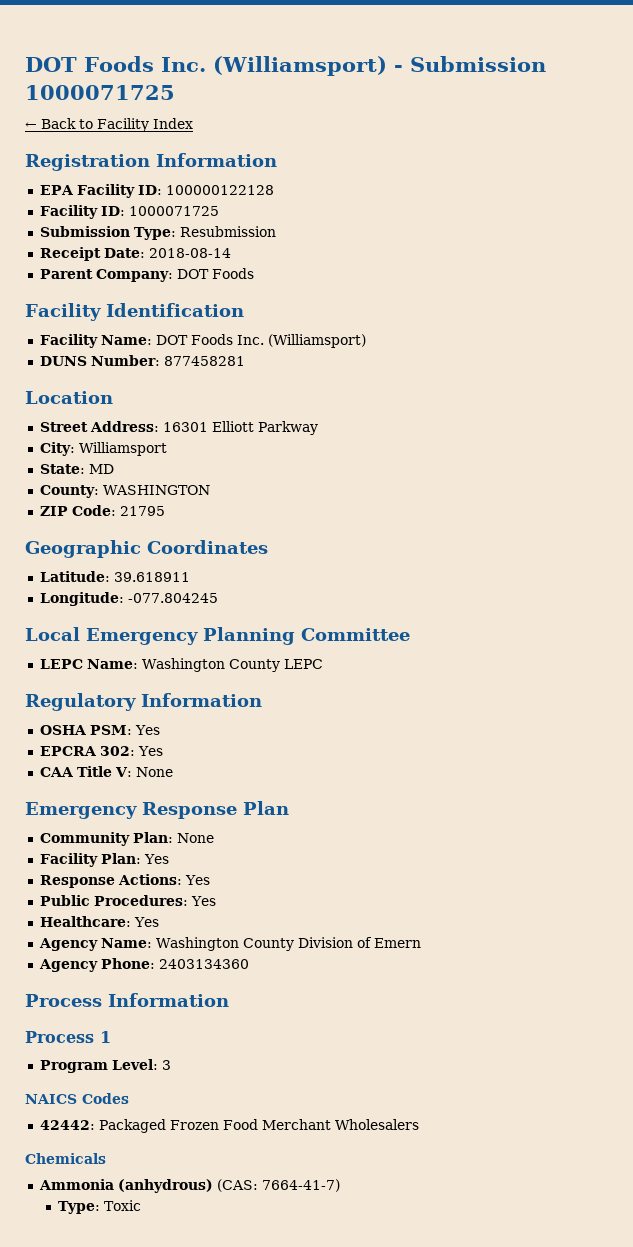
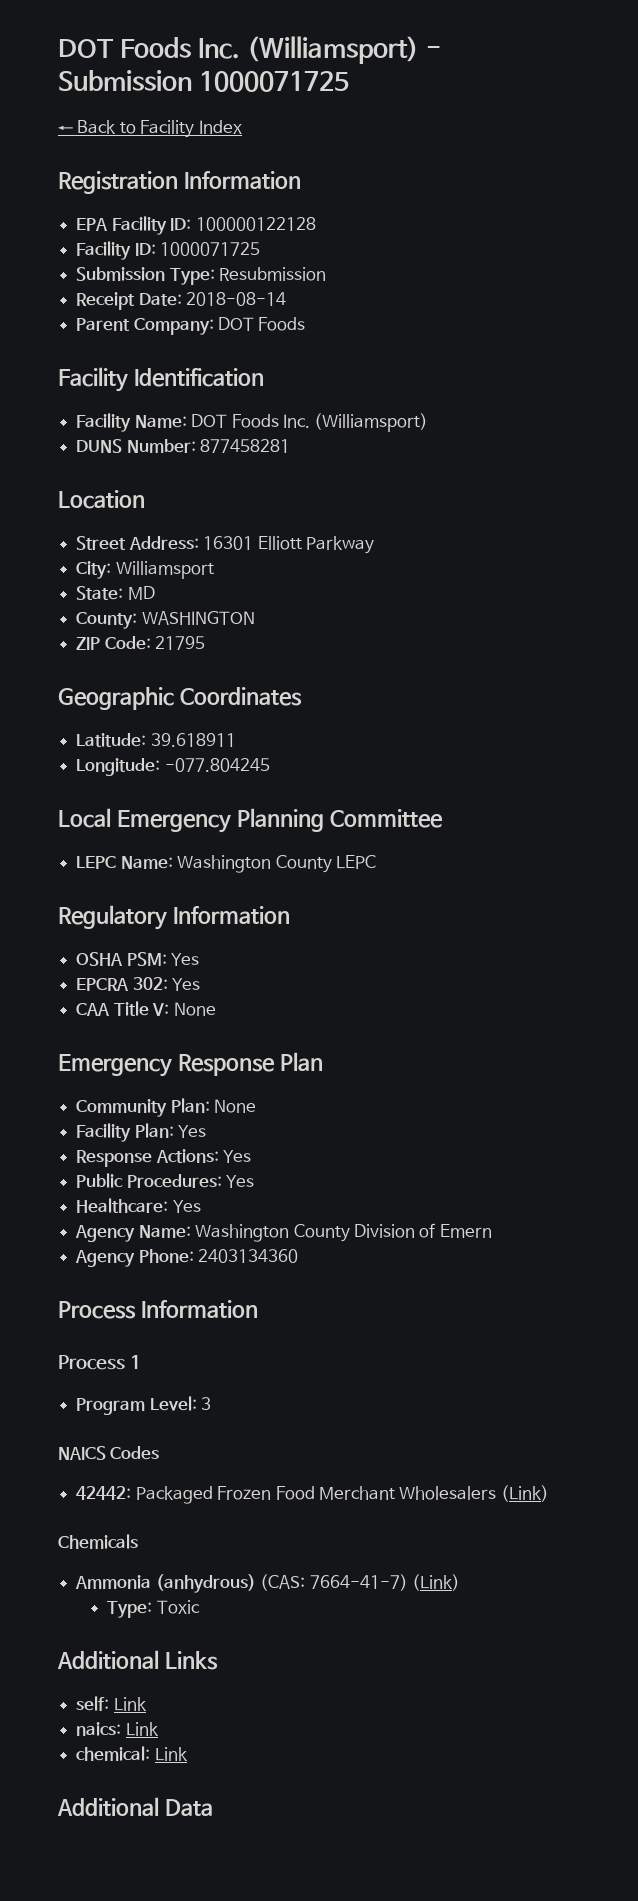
- 42442: Packaged Frozen Food Merchant Wholesalers
+ 42442: Packaged Frozen Food Merchant Wholesalers (Link)
- Ammonia (anhydrous) (CAS: 7664-41-7)
+ Ammonia (anhydrous) (CAS: 7664-41-7) (Link)
+ Additional Links
+ self: Link
+ naics: Link
+ chemical: Link
+ Additional Data

